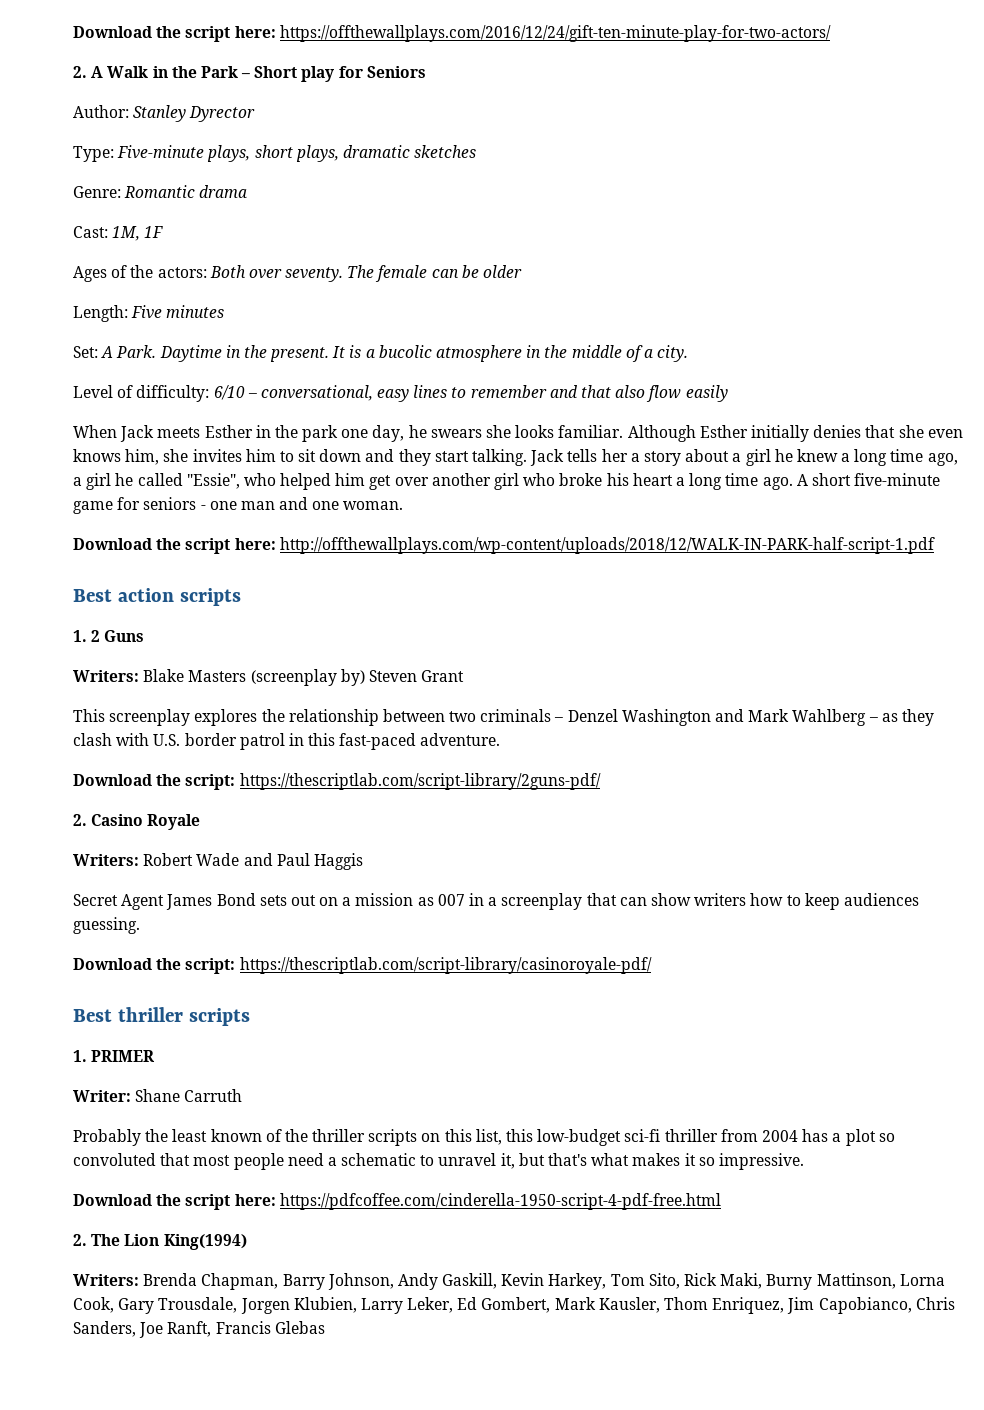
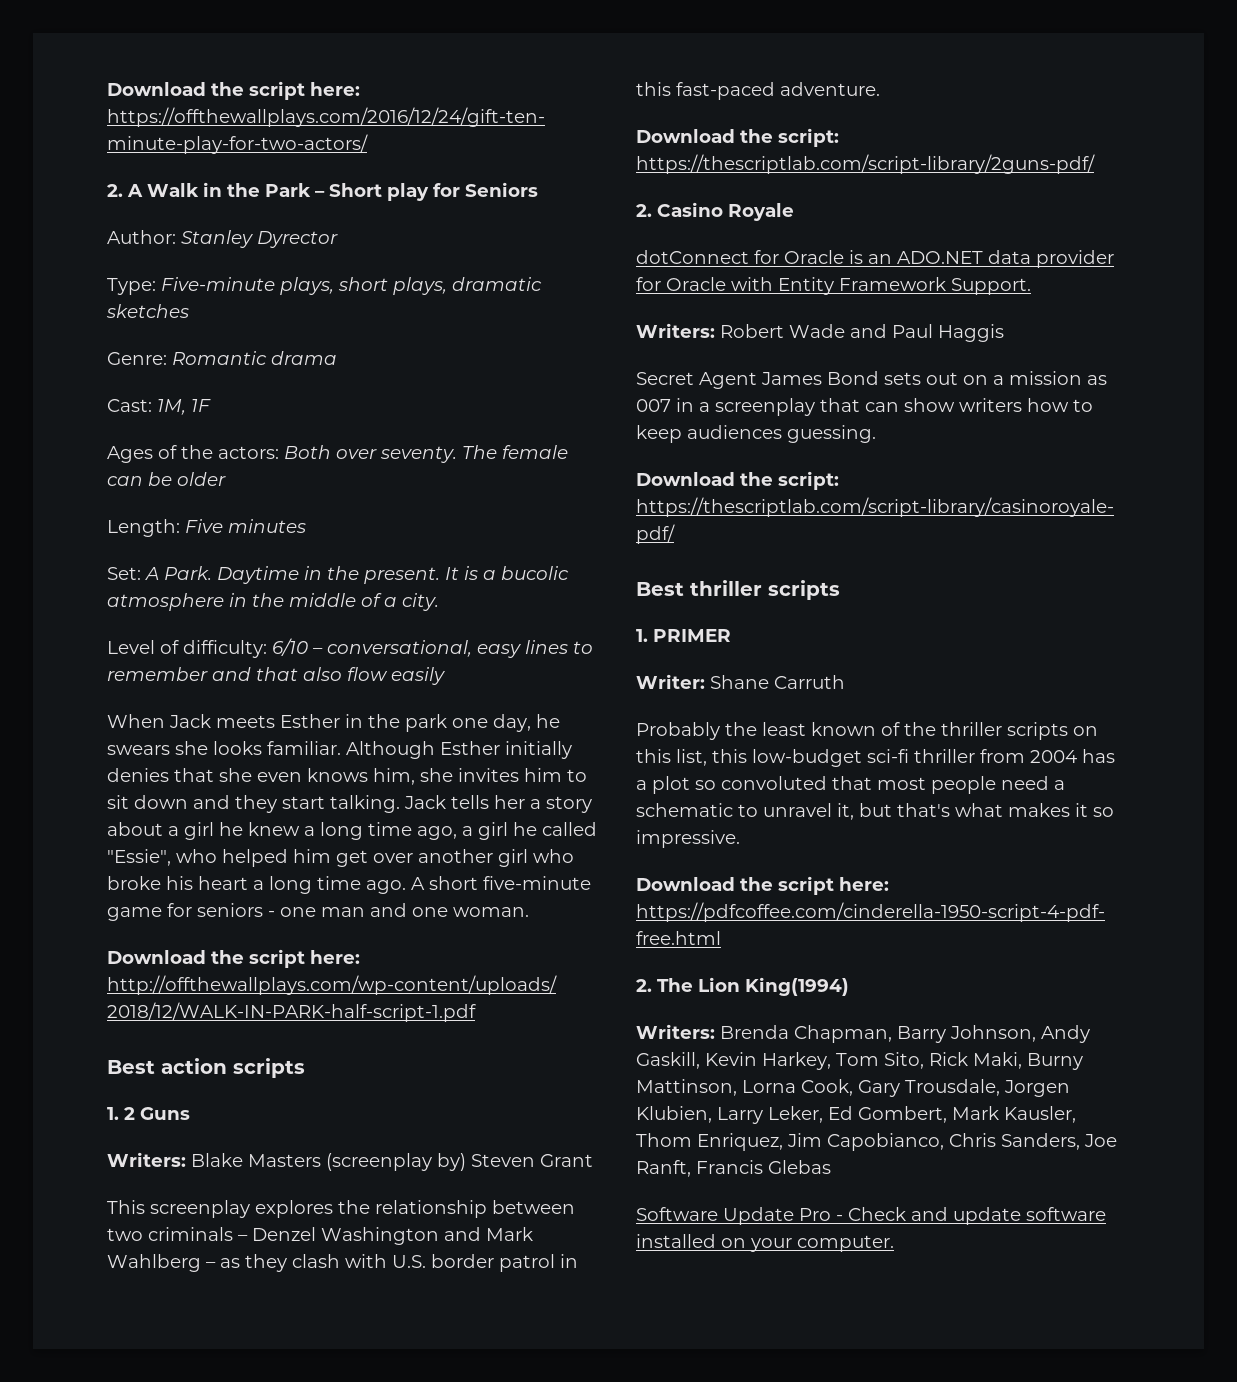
+ dotConnect for Oracle is an ADO.NET data provider for Oracle with Entity Framework Support.
+ Software Update Pro - Check and update software installed on your computer.

